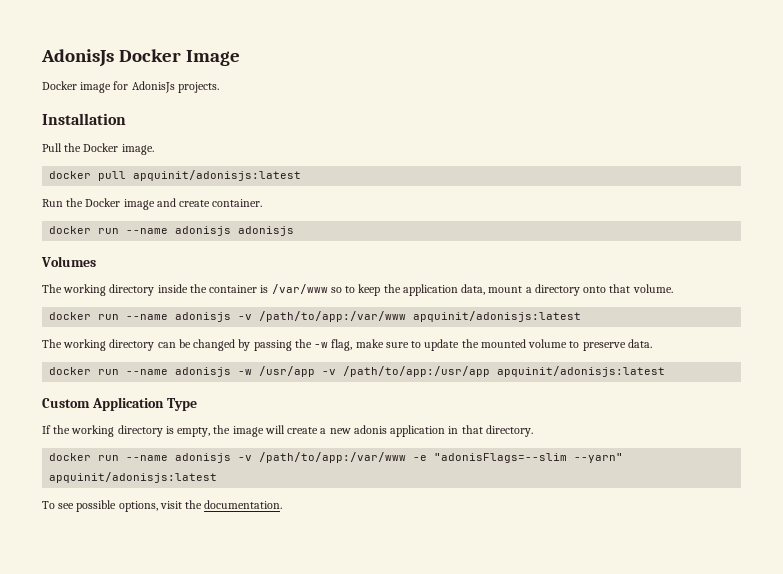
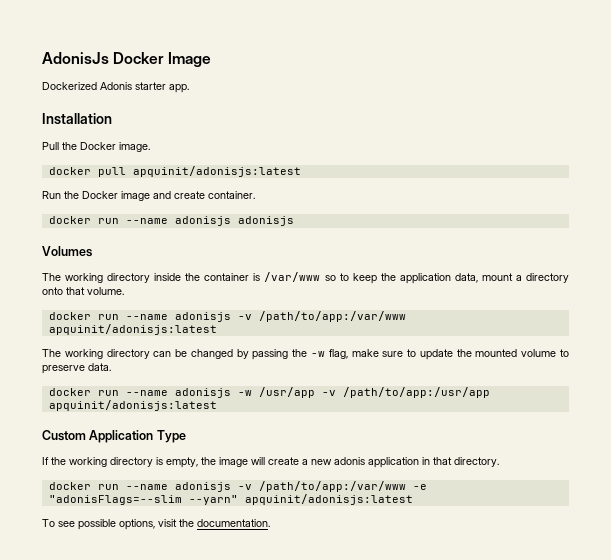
- Docker image for AdonisJs projects.
+ Dockerized Adonis starter app.

